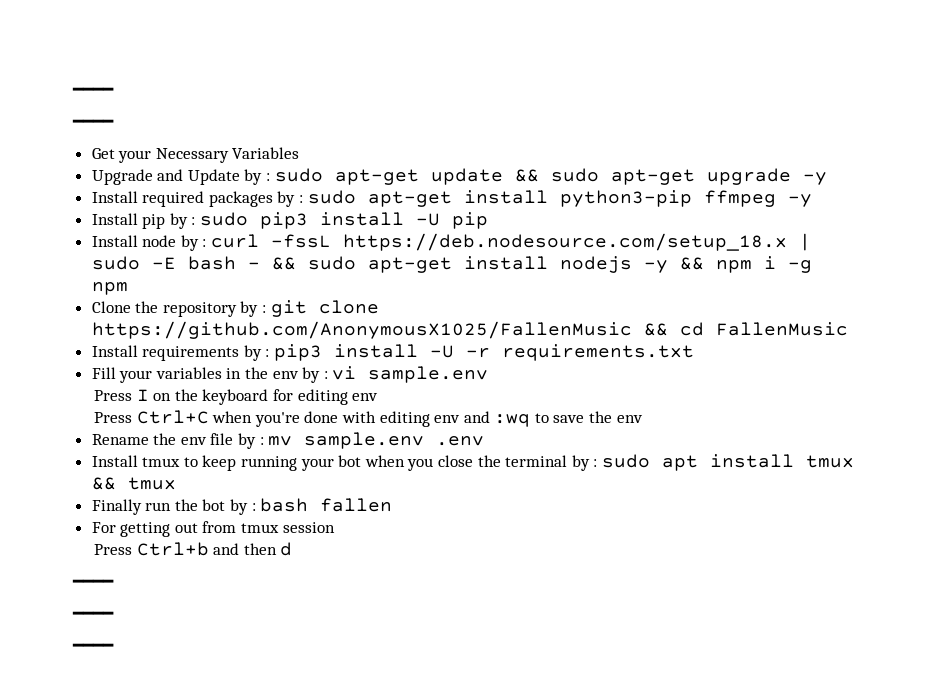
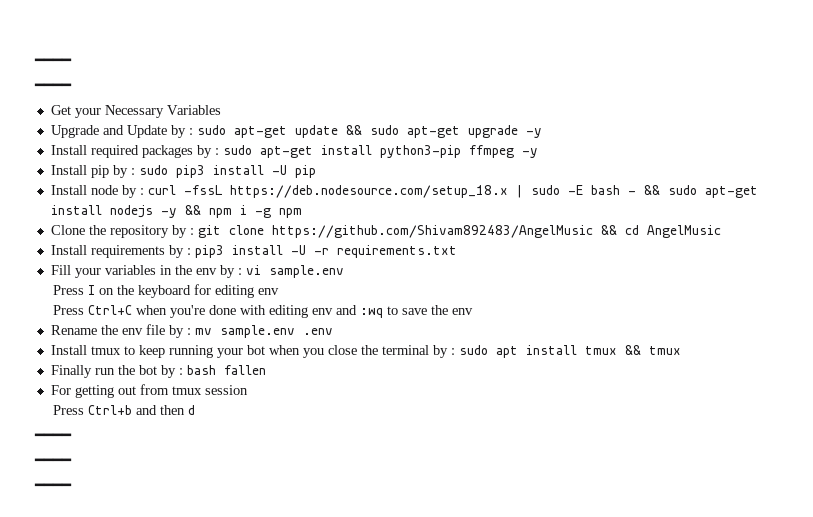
- Clone the repository by : git clone https://github.com/AnonymousX1025/FallenMusic && cd FallenMusic
+ Clone the repository by : git clone https://github.com/Shivam892483/AngelMusic && cd AngelMusic

